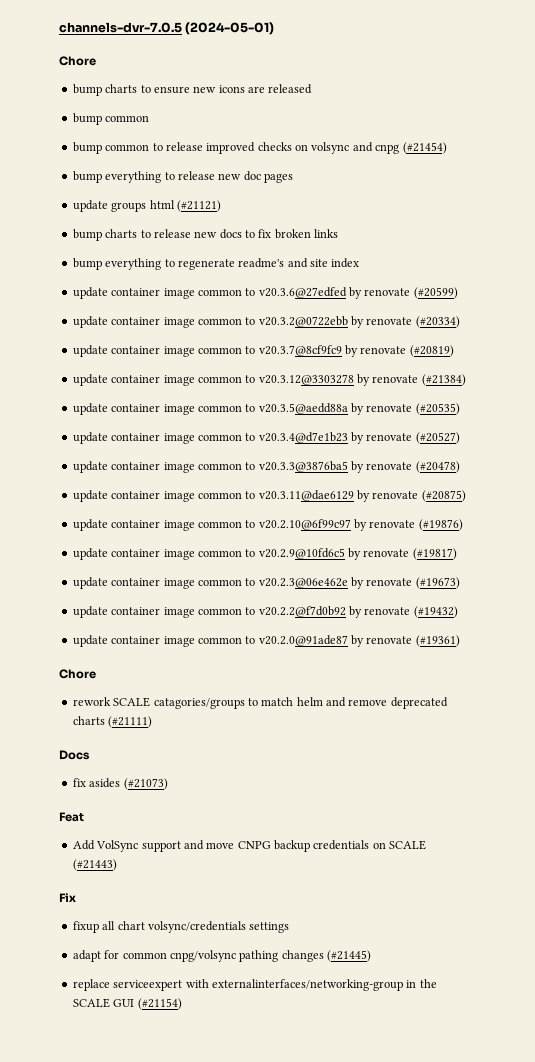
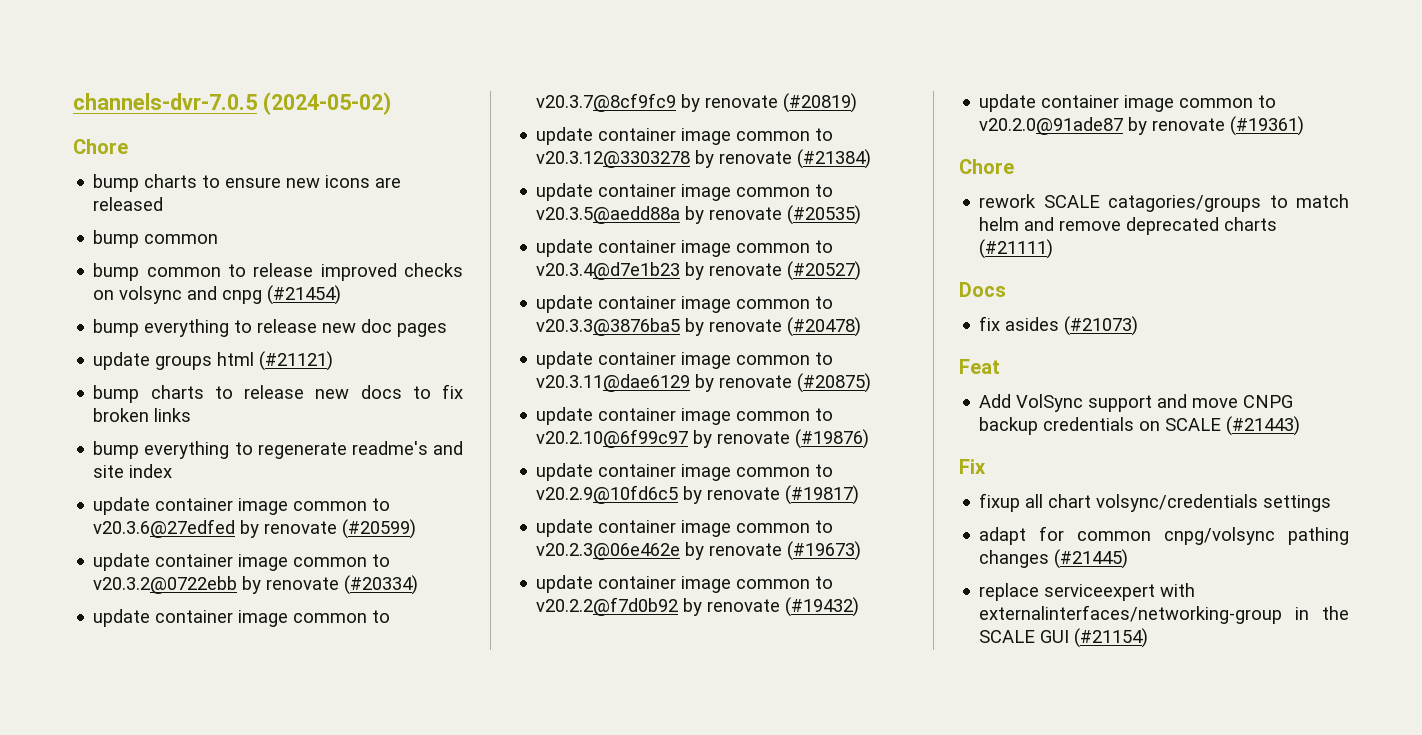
- channels-dvr-7.0.5 (2024-05-01)
+ channels-dvr-7.0.5 (2024-05-02)

